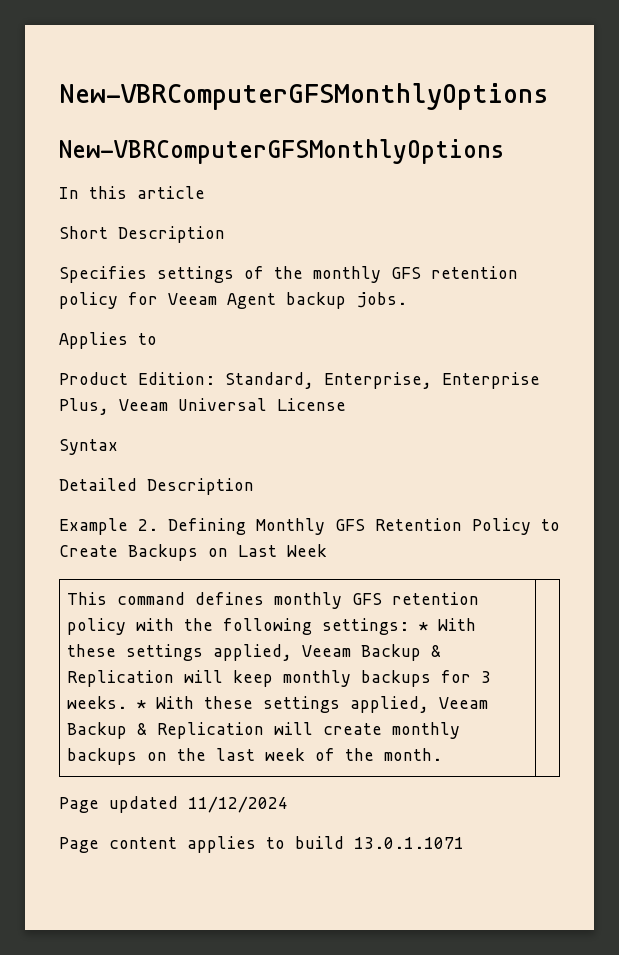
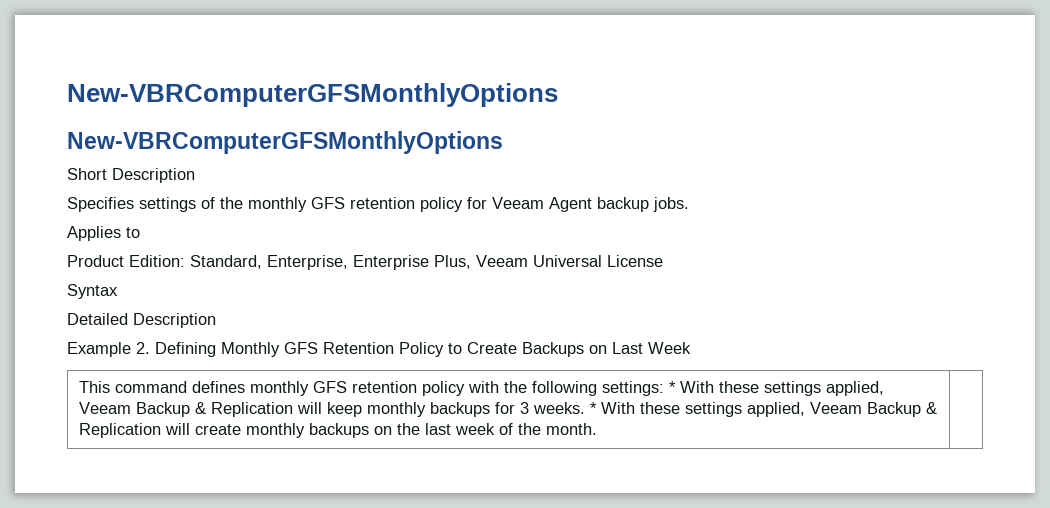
- In this article
- Page updated 11/12/2024
- Page content applies to build 13.0.1.1071

